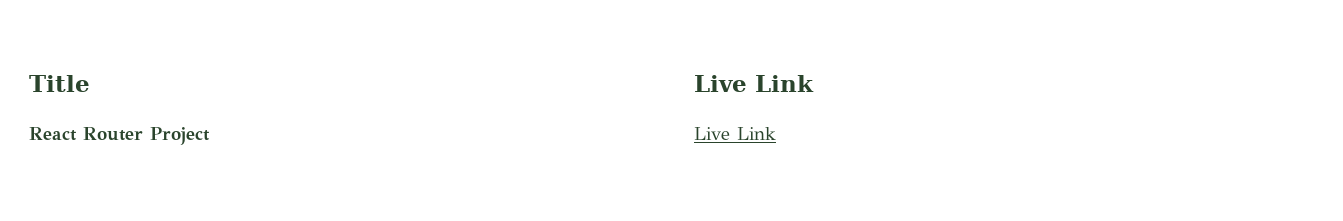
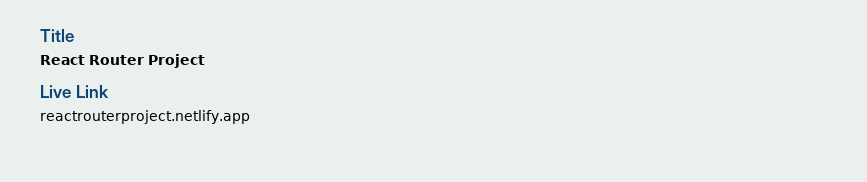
  React Router Project
  Live Link
- Live Link
+ reactrouterproject.netlify.app

